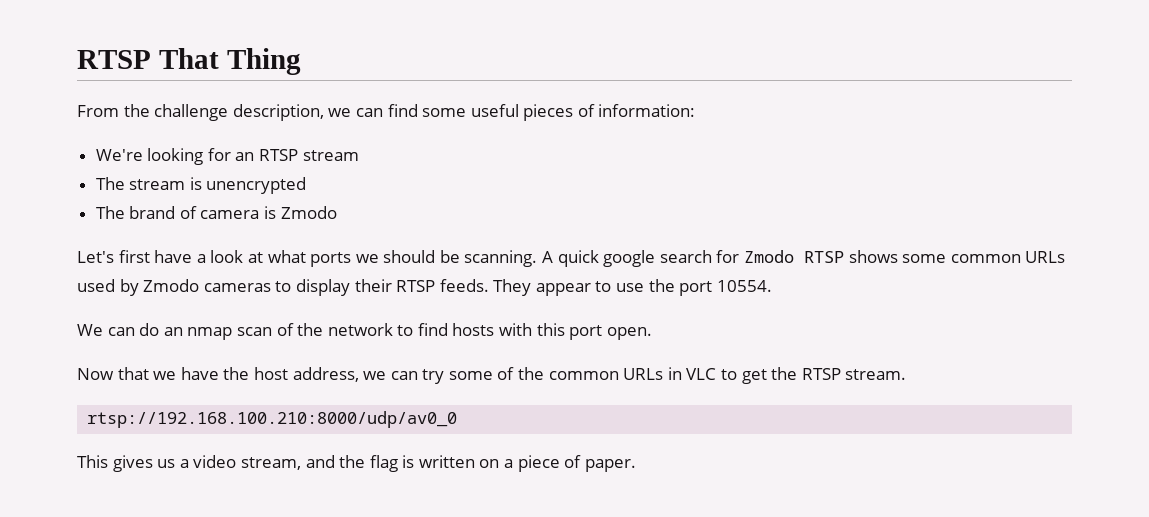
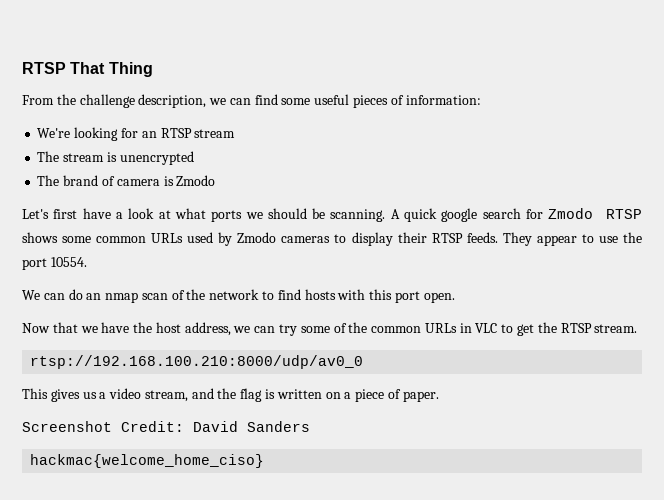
+ Screenshot Credit: David Sanders
+ hackmac{welcome_home_ciso}

